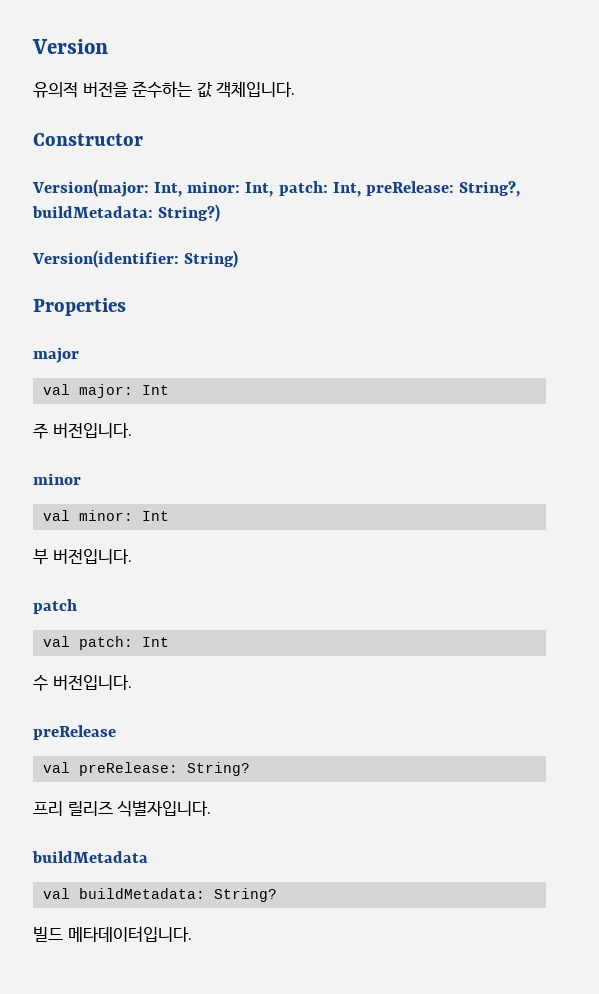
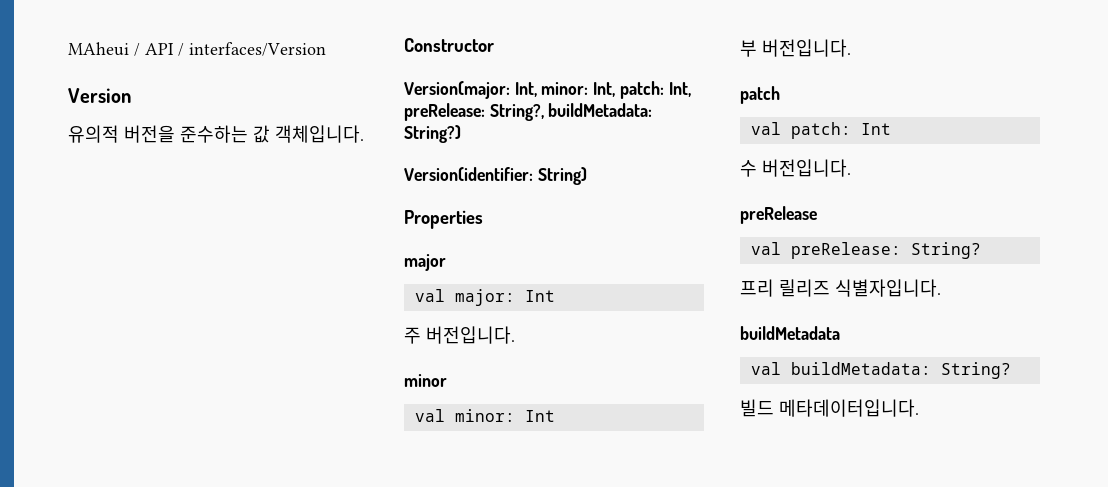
+ MAheui / API / interfaces/Version

